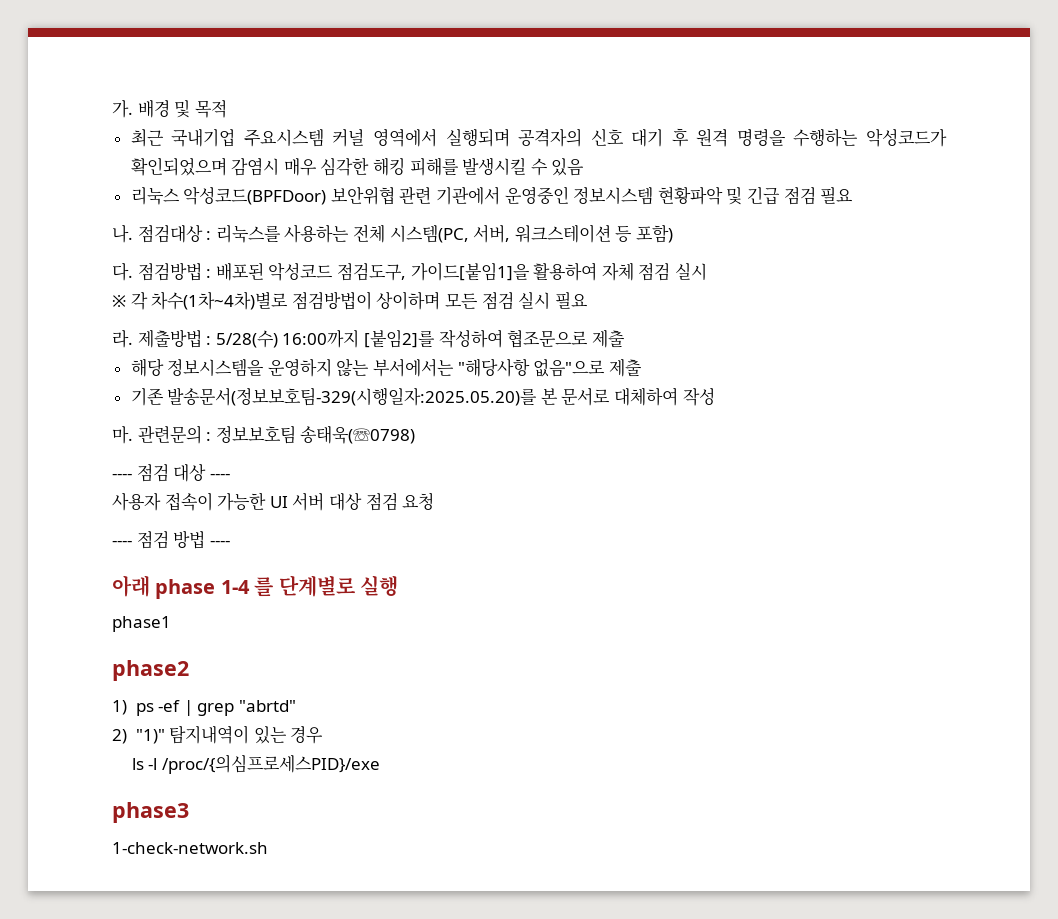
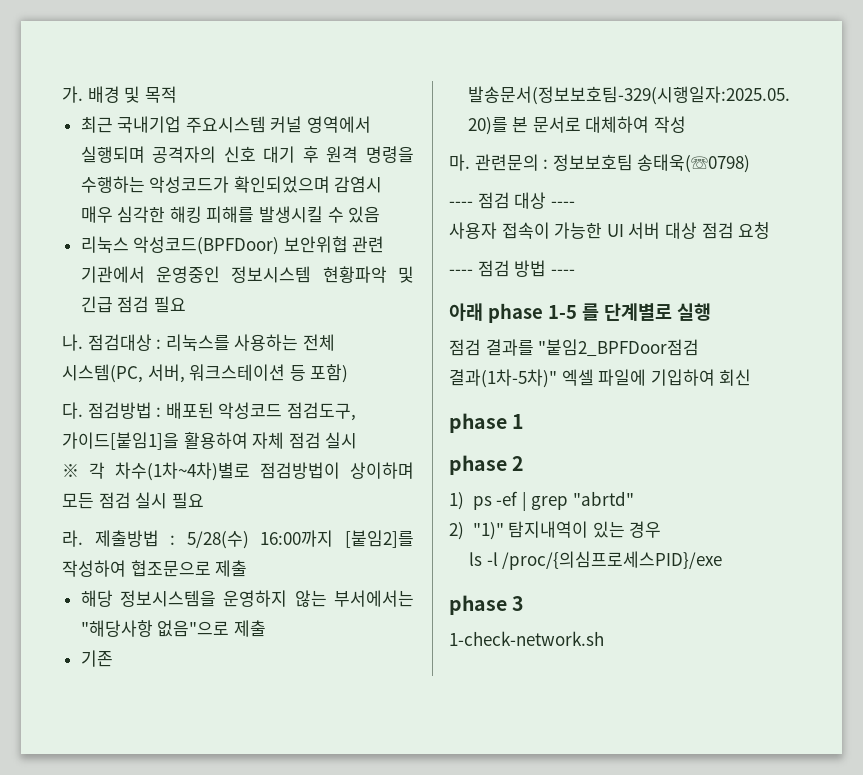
- 아래 phase 1-4 를 단계별로 실행
+ 아래 phase 1-5 를 단계별로 실행
- phase1
- phase2
+ 점검 결과를 "붙임2_BPFDoor점검 결과(1차-5차)" 엑셀 파일에 기입하여 회신
+ phase 1
+ phase 2
- phase3
+ phase 3

